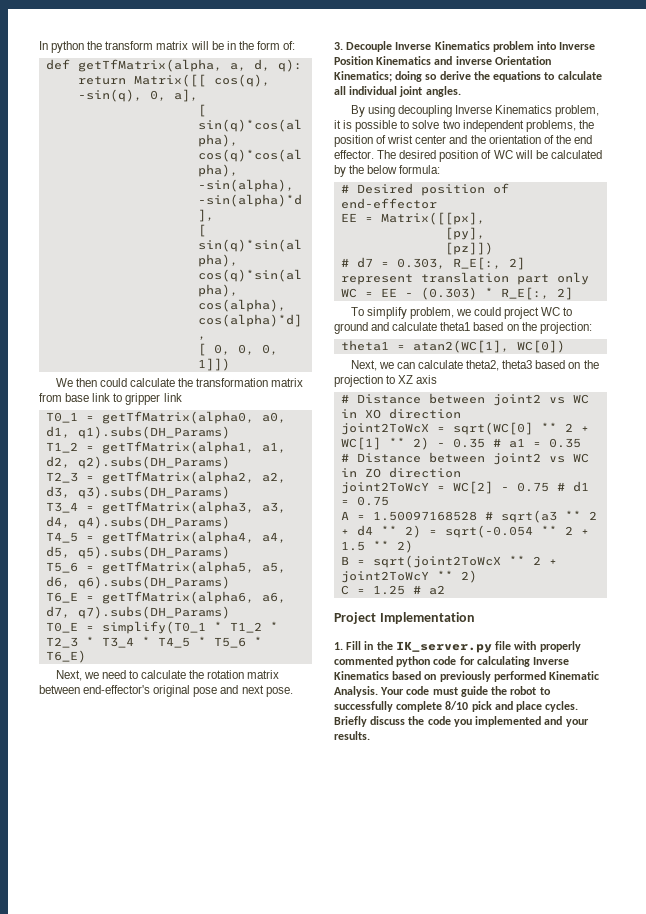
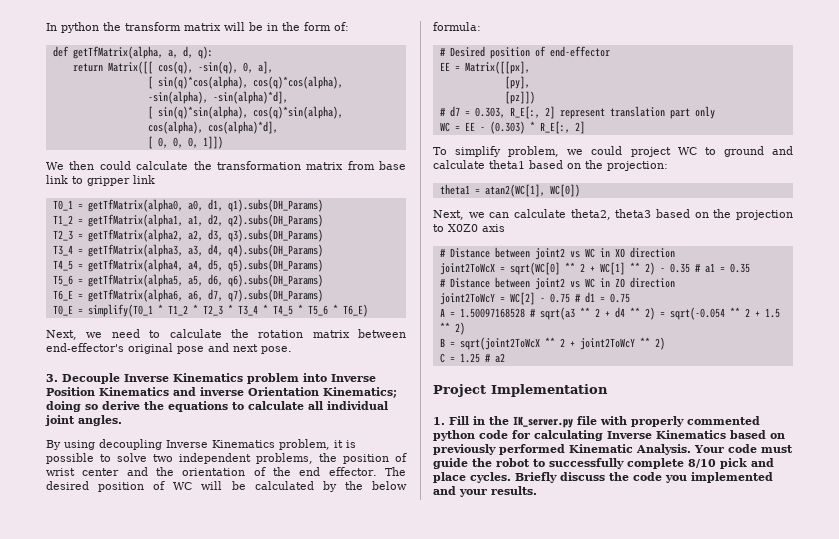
- Next, we can calculate theta2, theta3 based on the projection to XZ axis
+ Next, we can calculate theta2, theta3 based on the projection to X0Z0 axis

